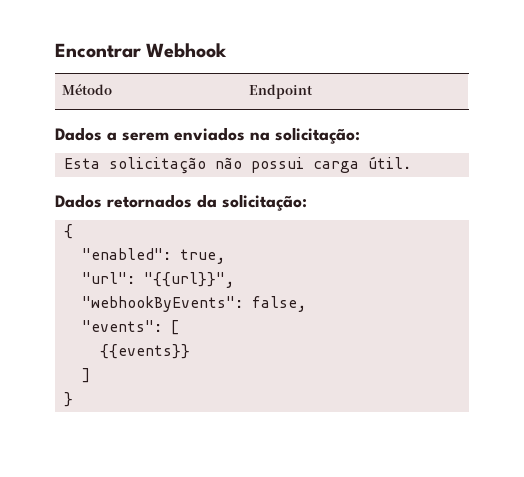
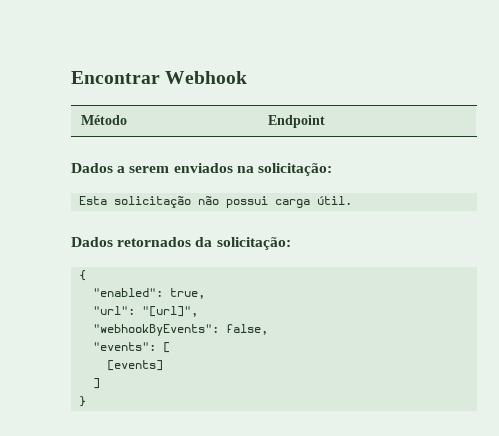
- "url": "{{url}}",
+ "url": "[url]",
- {{events}}
+ [events]

